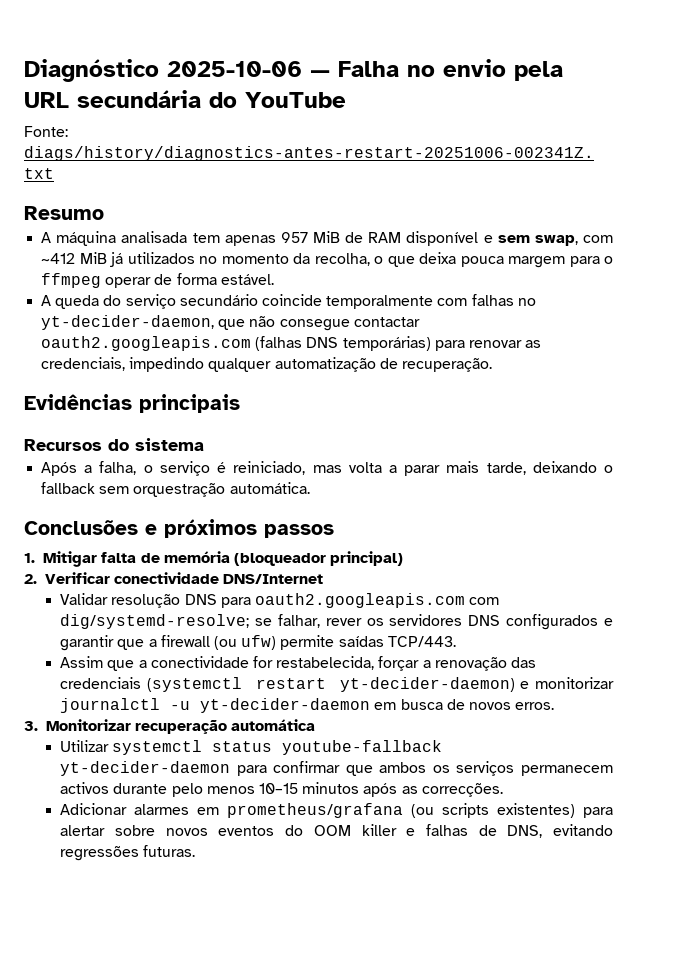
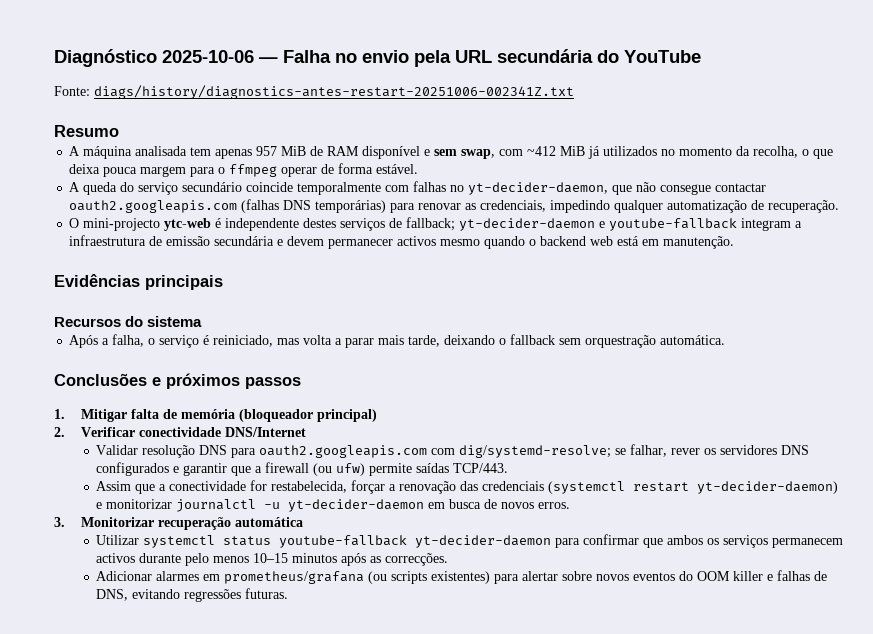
+ O mini-projecto ytc-web é independente destes serviços de fallback; yt-decider-daemon e youtube-fallback integram a infraestrutura de emissão secundária e devem permanecer activos mesmo quando o backend web está em manutenção.

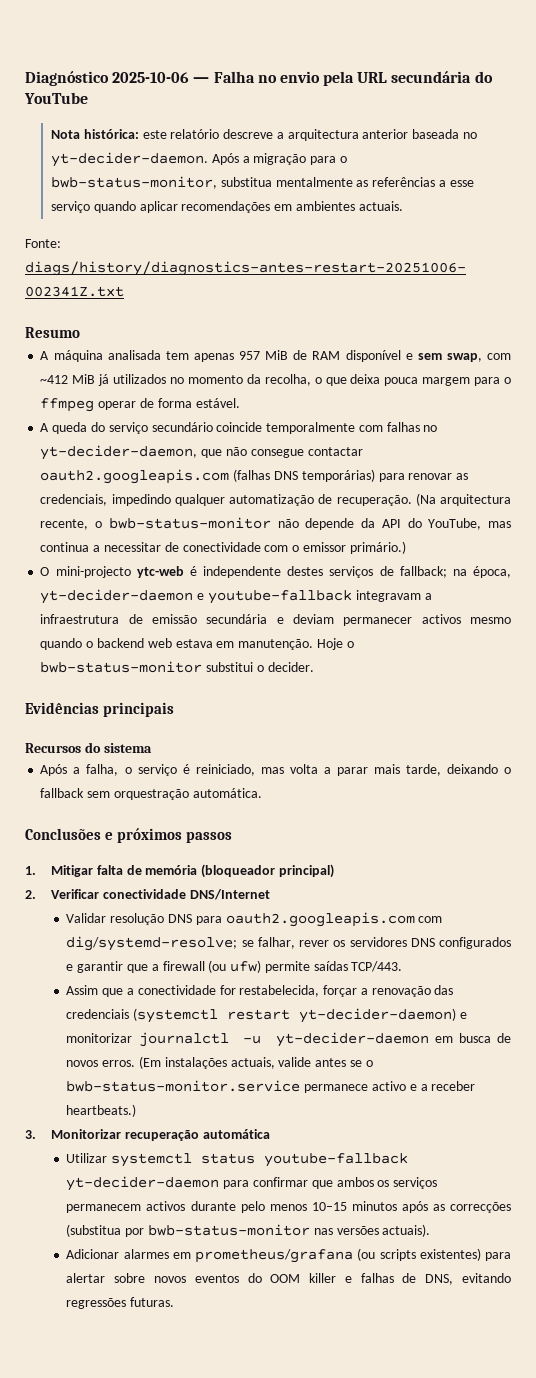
+ Nota histórica: este relatório descreve a arquitectura anterior baseada no yt-decider-daemon. Após a migração para o bwb-status-monitor, substitua mentalmente as referências a esse serviço quando aplicar recomendações em ambientes actuais.
+ (Na arquitectura recente, o bwb-status-monitor não depende da API do YouTube, mas continua a necessitar de conectividade com o emissor primário.)
- O mini-projecto ytc-web é independente destes serviços de fallback; yt-decider-daemon e youtube-fallback integram a infraestrutura de emissão secundária e devem permanecer activos mesmo quando o backend web está em manutenção.
+ O mini-projecto ytc-web é independente destes serviços de fallback; na época, yt-decider-daemon e youtube-fallback integravam a infraestrutura de emissão secundária e deviam permanecer activos mesmo quando o backend web estava em manutenção. Hoje o bwb-status-monitor substitui o decider.
+ (Em instalações actuais, valide antes se o bwb-status-monitor.service permanece activo e a receber heartbeats.)
- Utilizar systemctl status youtube-fallback yt-decider-daemon para confirmar que ambos os serviços permanecem activos durante pelo menos 10–15 minutos após as correcções.
+ Utilizar systemctl status youtube-fallback yt-decider-daemon para confirmar que ambos os serviços permanecem activos durante pelo menos 10–15 minutos após as correcções (substitua por bwb-status-monitor nas versões actuais).

